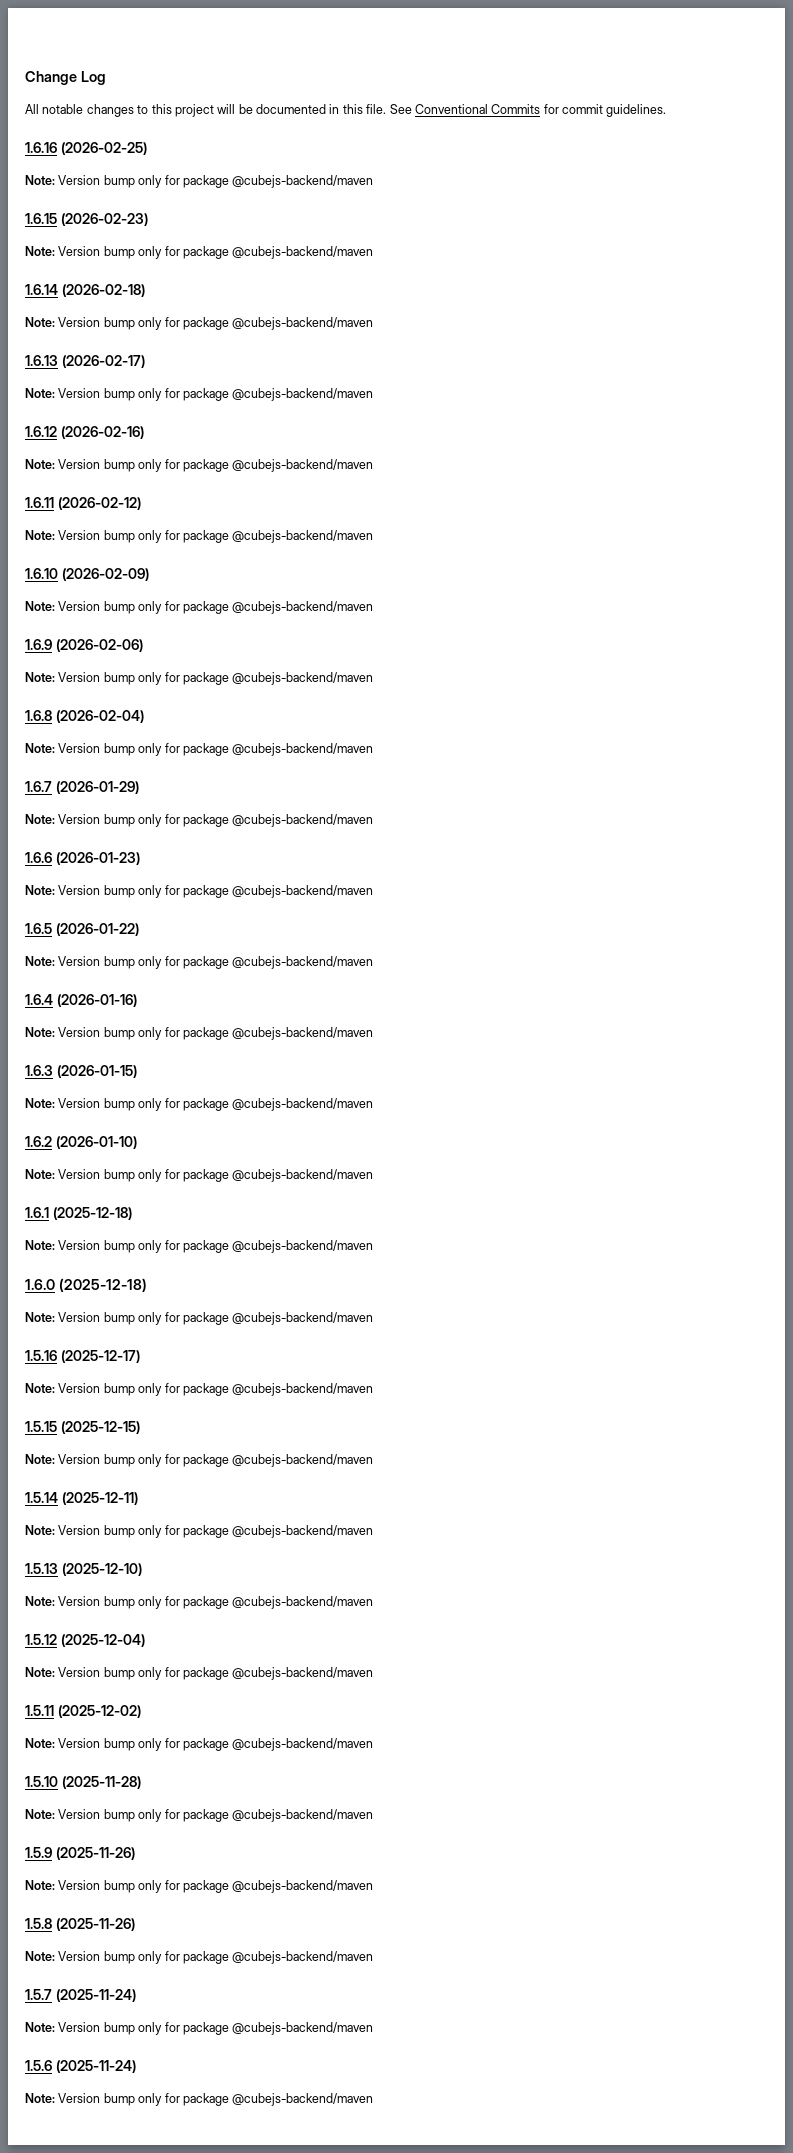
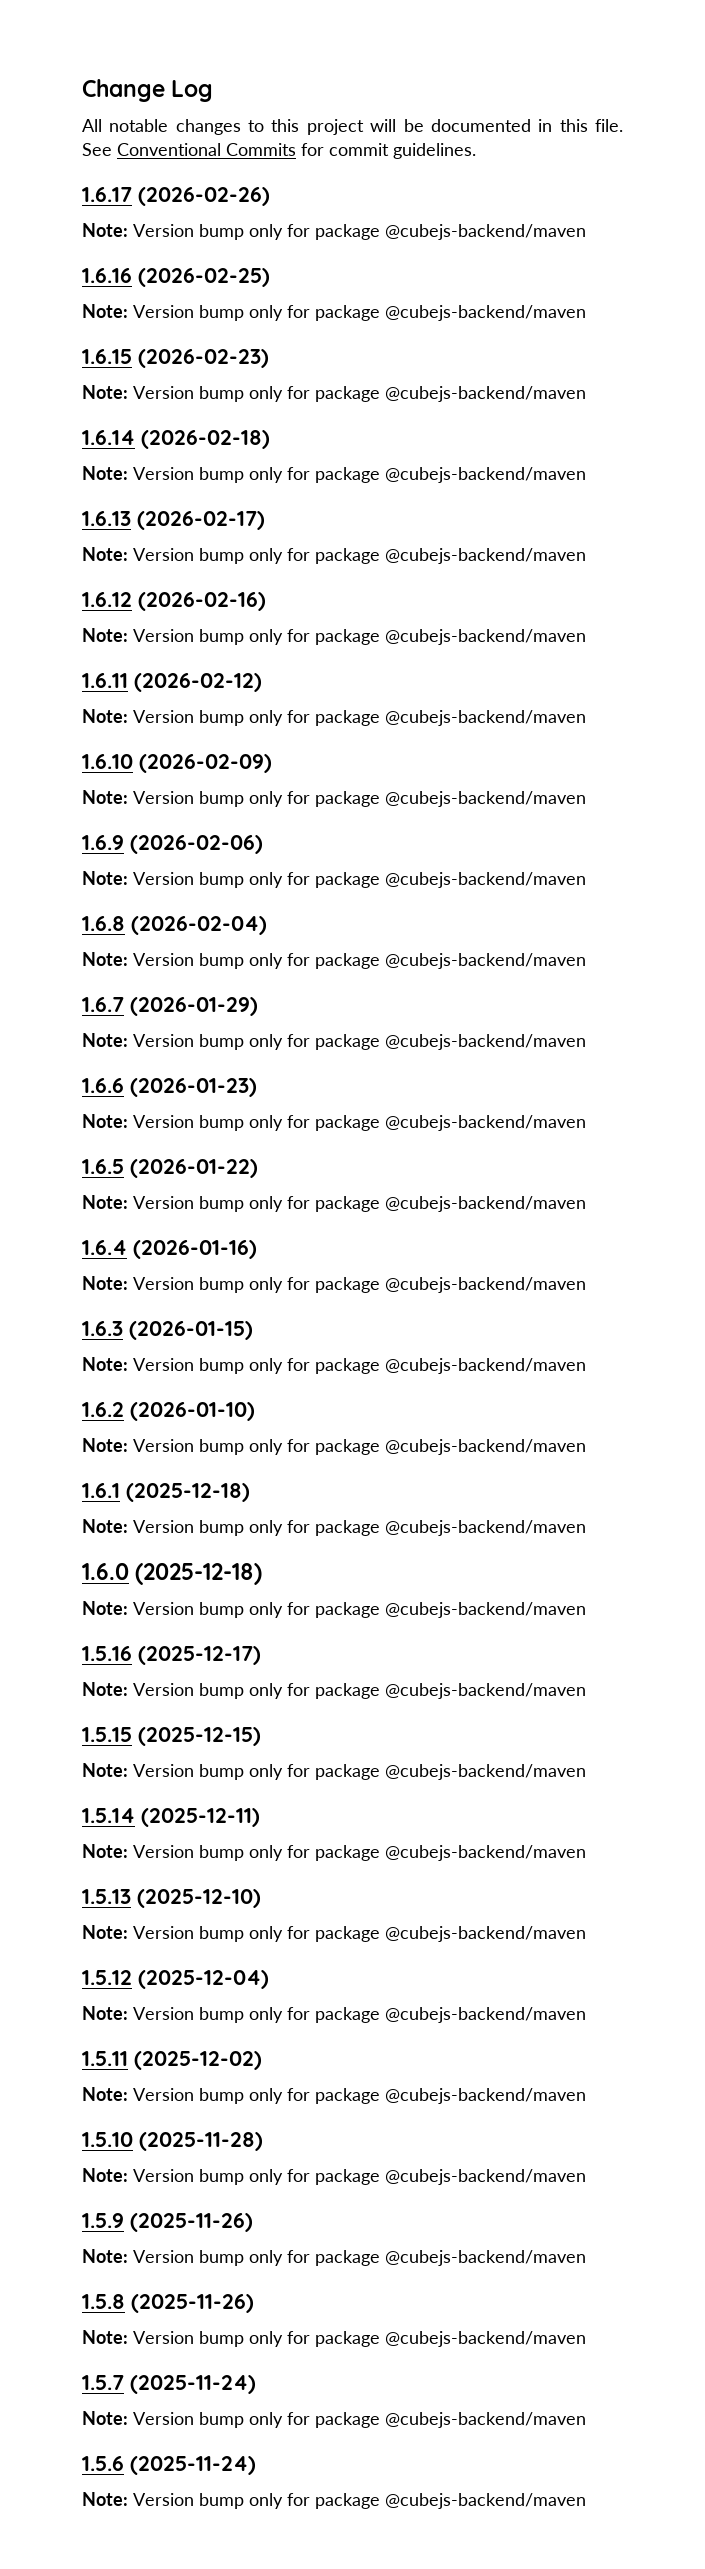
+ 1.6.17 (2026-02-26)
+ Note: Version bump only for package @cubejs-backend/maven

